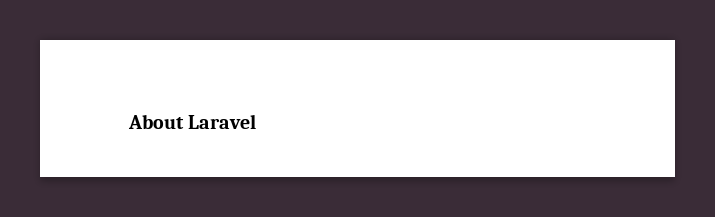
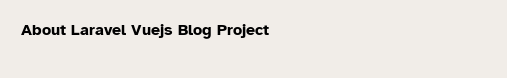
- About Laravel
+ About Laravel Vuejs Blog Project

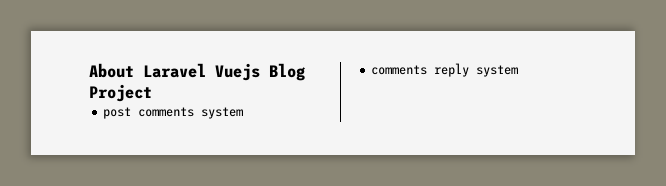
+ post comments system
+ comments reply system

